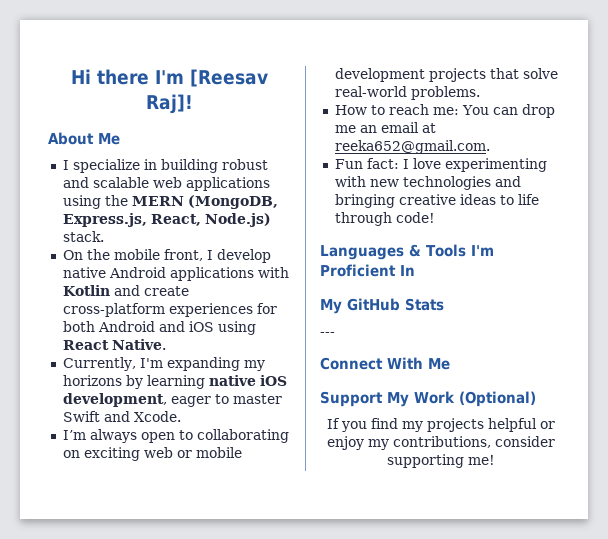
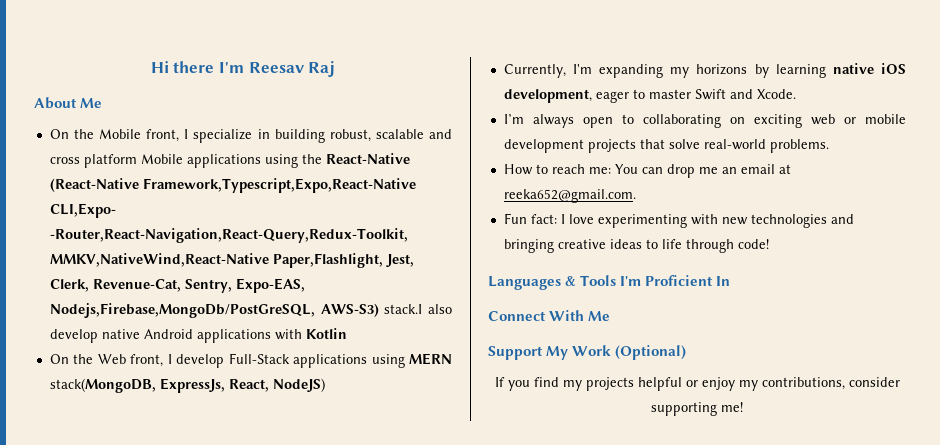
- Hi there I'm [Reesav Raj]!
+ Hi there I'm Reesav Raj
- I specialize in building robust and scalable web applications using the MERN (MongoDB, Express.js, React, Node.js) stack.
- On the mobile front, I develop native Android applications with Kotlin and create cross-platform experiences for both Android and iOS using React Native.
+ On the Mobile front, I specialize in building robust, scalable and cross platform Mobile applications using the React-Native (React-Native Framework,Typescript,Expo,React-Native CLI,Expo- -Router,React-Navigation,React-Query,Redux-Toolkit, MMKV,NativeWind,React-Native Paper,Flashlight, Jest, Clerk, Revenue-Cat, Sentry, Expo-EAS, Nodejs,Firebase,MongoDb/PostGreSQL, AWS-S3) stack.I also develop native Android applications with Kotlin
+ On the Web front, I develop Full-Stack applications using MERN stack(MongoDB, ExpressJs, React, NodeJS)
- My GitHub Stats
- ---

